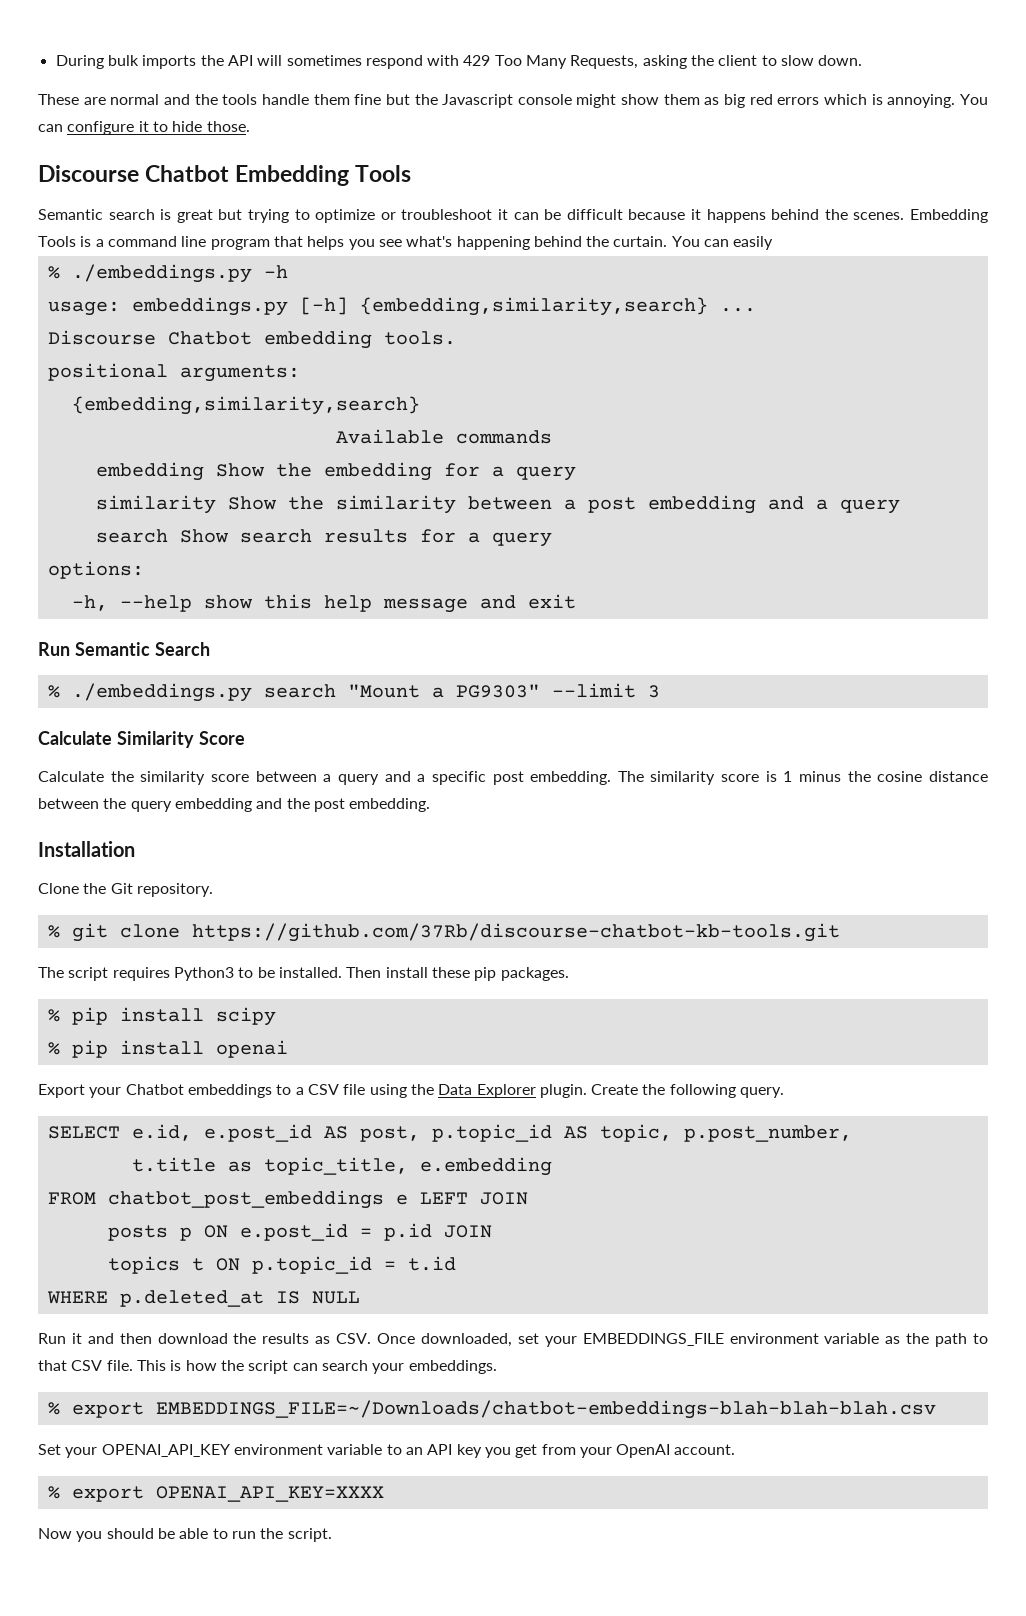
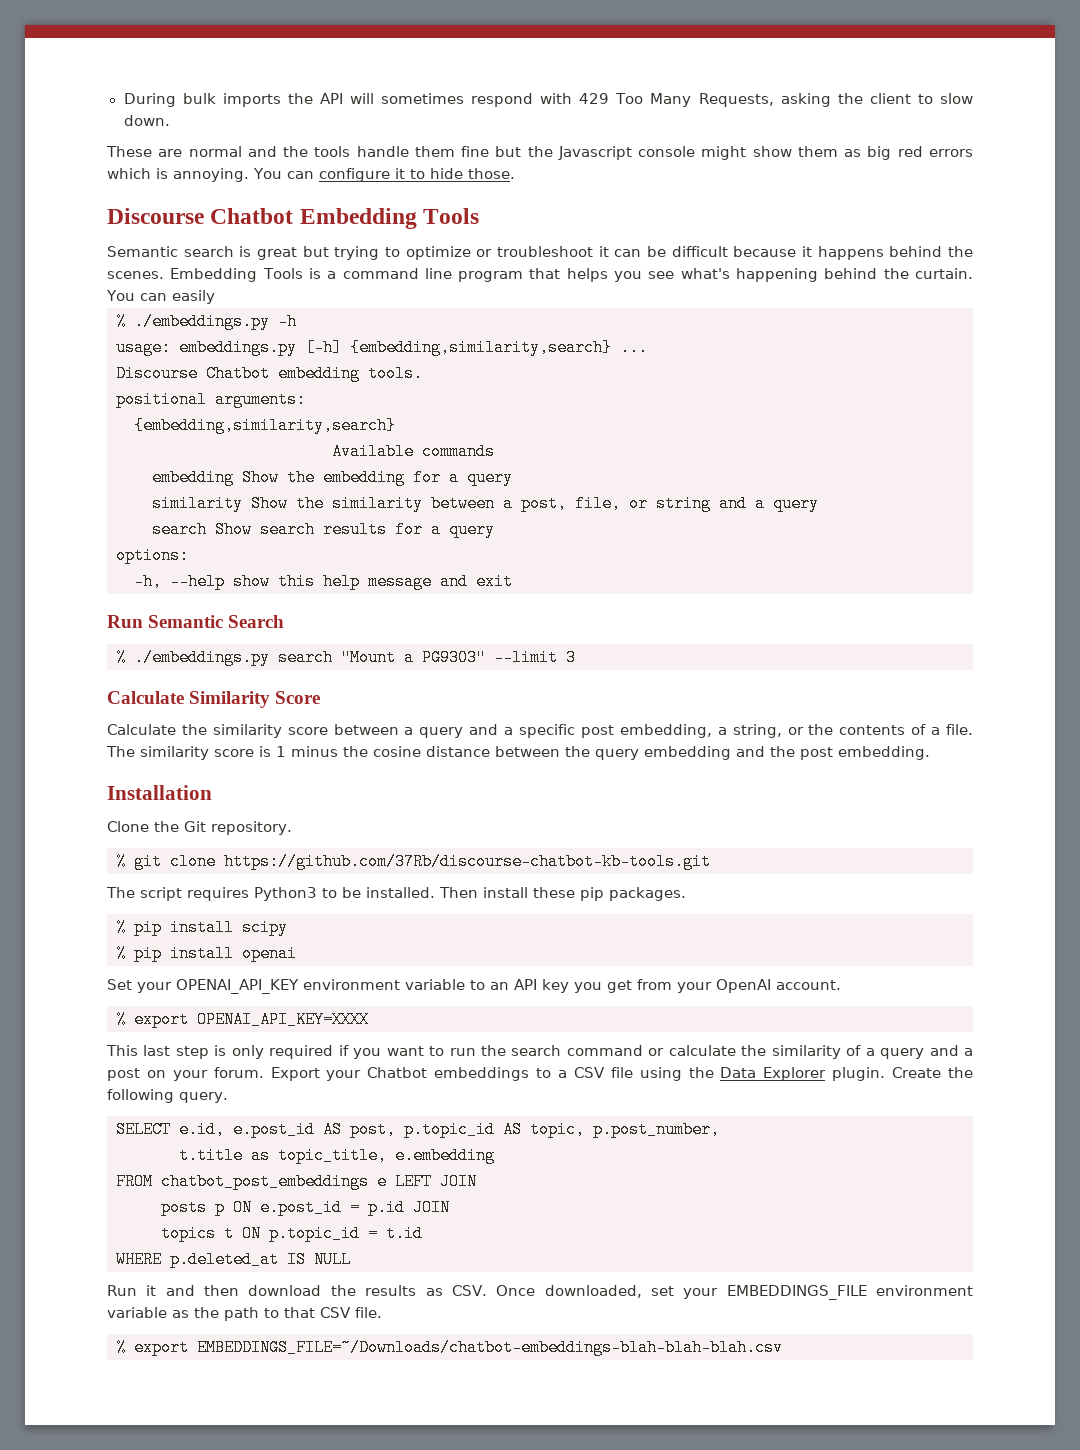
- similarity Show the similarity between a post embedding and a query
+ similarity Show the similarity between a post, file, or string and a query
- Calculate the similarity score between a query and a specific post embedding.
+ Calculate the similarity score between a query and a specific post embedding, a string, or the contents of a file.
+ Set your OPENAI_API_KEY environment variable to an API key you get from your OpenAI account.
+ % export OPENAI_API_KEY=XXXX
+ This last step is only required if you want to run the search command or calculate the similarity of a query and a post on your forum.
- Run it and then download the results as CSV. Once downloaded, set your EMBEDDINGS_FILE environment variable as the path to that CSV file. This is how the script can search your embeddings.
+ Run it and then download the results as CSV. Once downloaded, set your EMBEDDINGS_FILE environment variable as the path to that CSV file.
  % export EMBEDDINGS_FILE=~/Downloads/chatbot-embeddings-blah-blah-blah.csv
- Set your OPENAI_API_KEY environment variable to an API key you get from your OpenAI account.
- % export OPENAI_API_KEY=XXXX
- Now you should be able to run the script.

